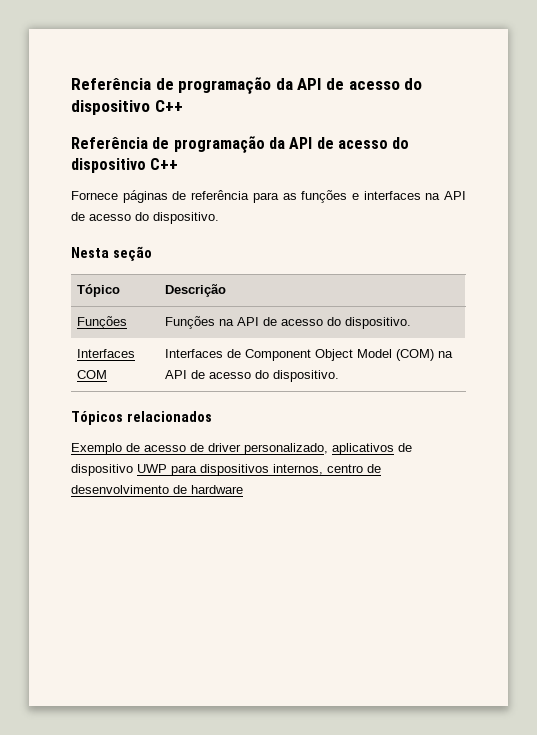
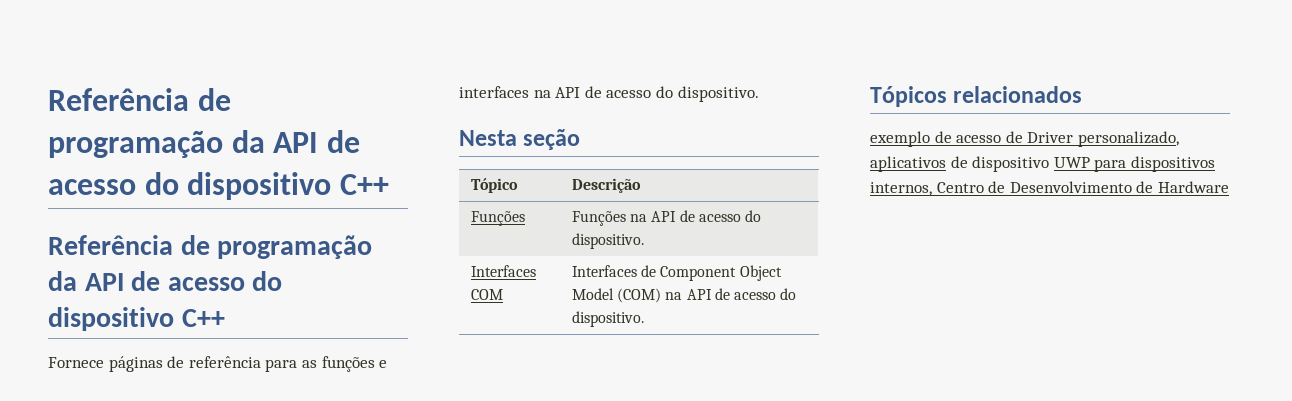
- Exemplo de acesso de driver personalizado, aplicativos de dispositivo UWP para dispositivos internos, centro de desenvolvimento de hardware
+ exemplo de acesso de Driver personalizado, aplicativos de dispositivo UWP para dispositivos internos, Centro de Desenvolvimento de Hardware

